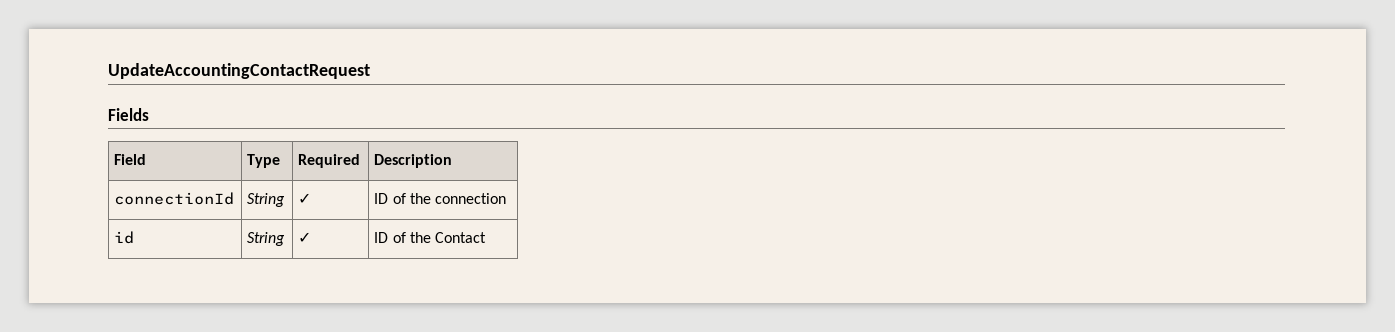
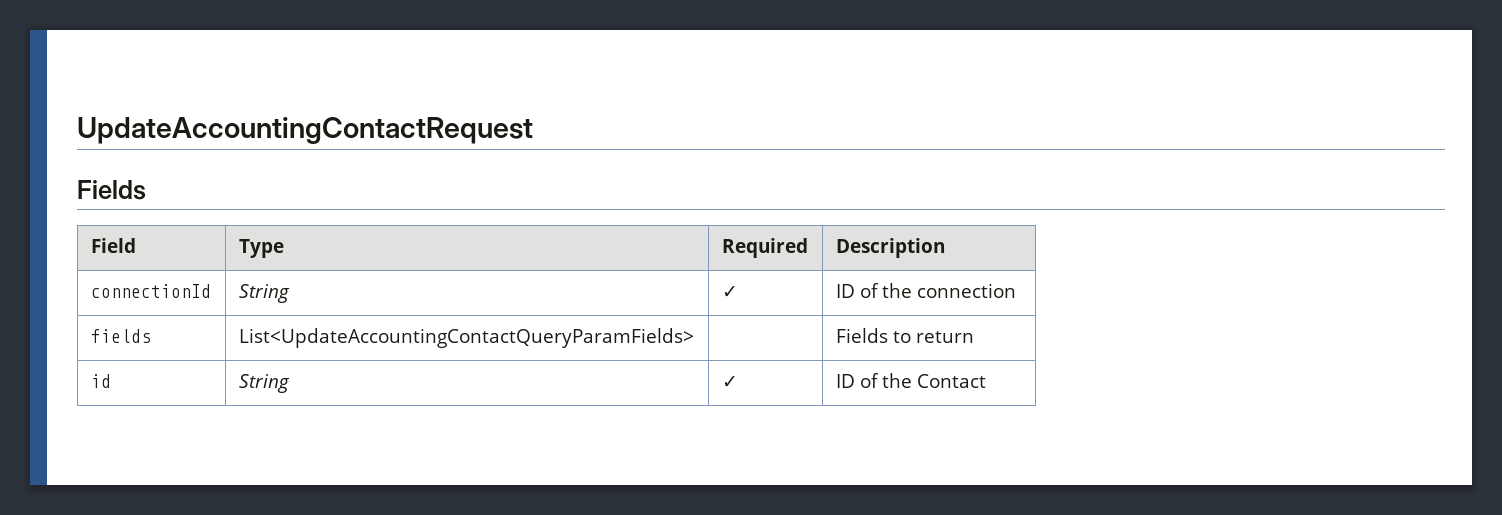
+ fields | List<UpdateAccountingContactQueryParamFields> | | Fields to return

